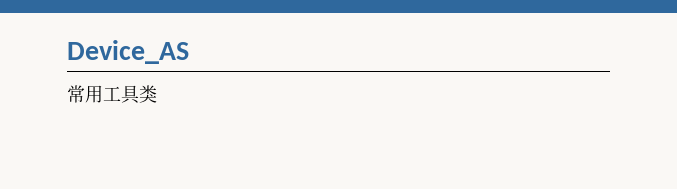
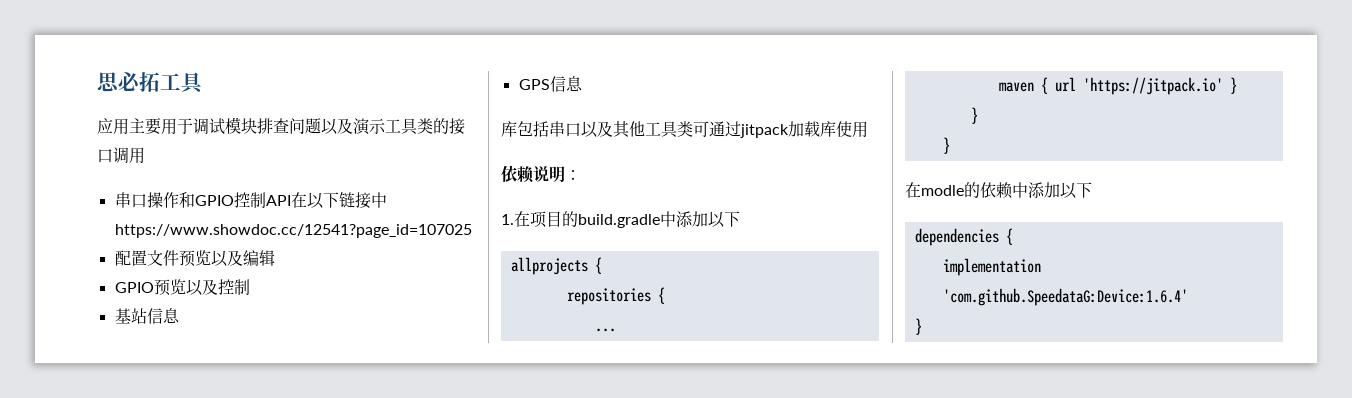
- Device_AS
- 常用工具类
+ 思必拓工具
+ 应用主要用于调试模块排查问题以及演示工具类的接口调用
+ 串口操作和GPIO控制API在以下链接中https://www.showdoc.cc/12541?page_id=107025
+ 配置文件预览以及编辑
+ GPIO预览以及控制
+ 基站信息
+ GPS信息
+ 库包括串口以及其他工具类可通过jitpack加载库使用
+ 依赖说明：
+ 1.在项目的build.gradle中添加以下
+ allprojects {
+ repositories {
+ ...
+ maven { url 'https://jitpack.io' }
+ }
+ }
+ 在modle的依赖中添加以下
+ dependencies {
+ implementation 'com.github.SpeedataG:Device:1.6.4'
+ }

